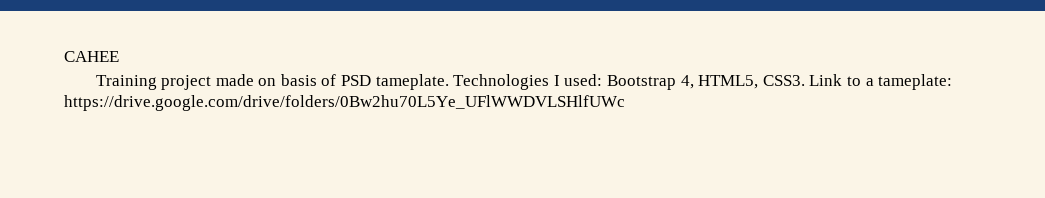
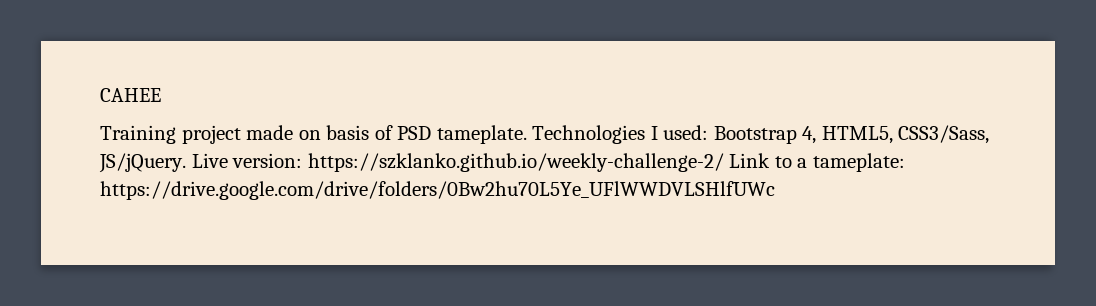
- Technologies I used: Bootstrap 4, HTML5, CSS3. Link to a tameplate: https://drive.google.com/drive/folders/0Bw2hu70L5Ye_UFlWWDVLSHlfUWc
+ Technologies I used: Bootstrap 4, HTML5, CSS3/Sass, JS/jQuery. Live version: https://szklanko.github.io/weekly-challenge-2/ Link to a tameplate: https://drive.google.com/drive/folders/0Bw2hu70L5Ye_UFlWWDVLSHlfUWc

